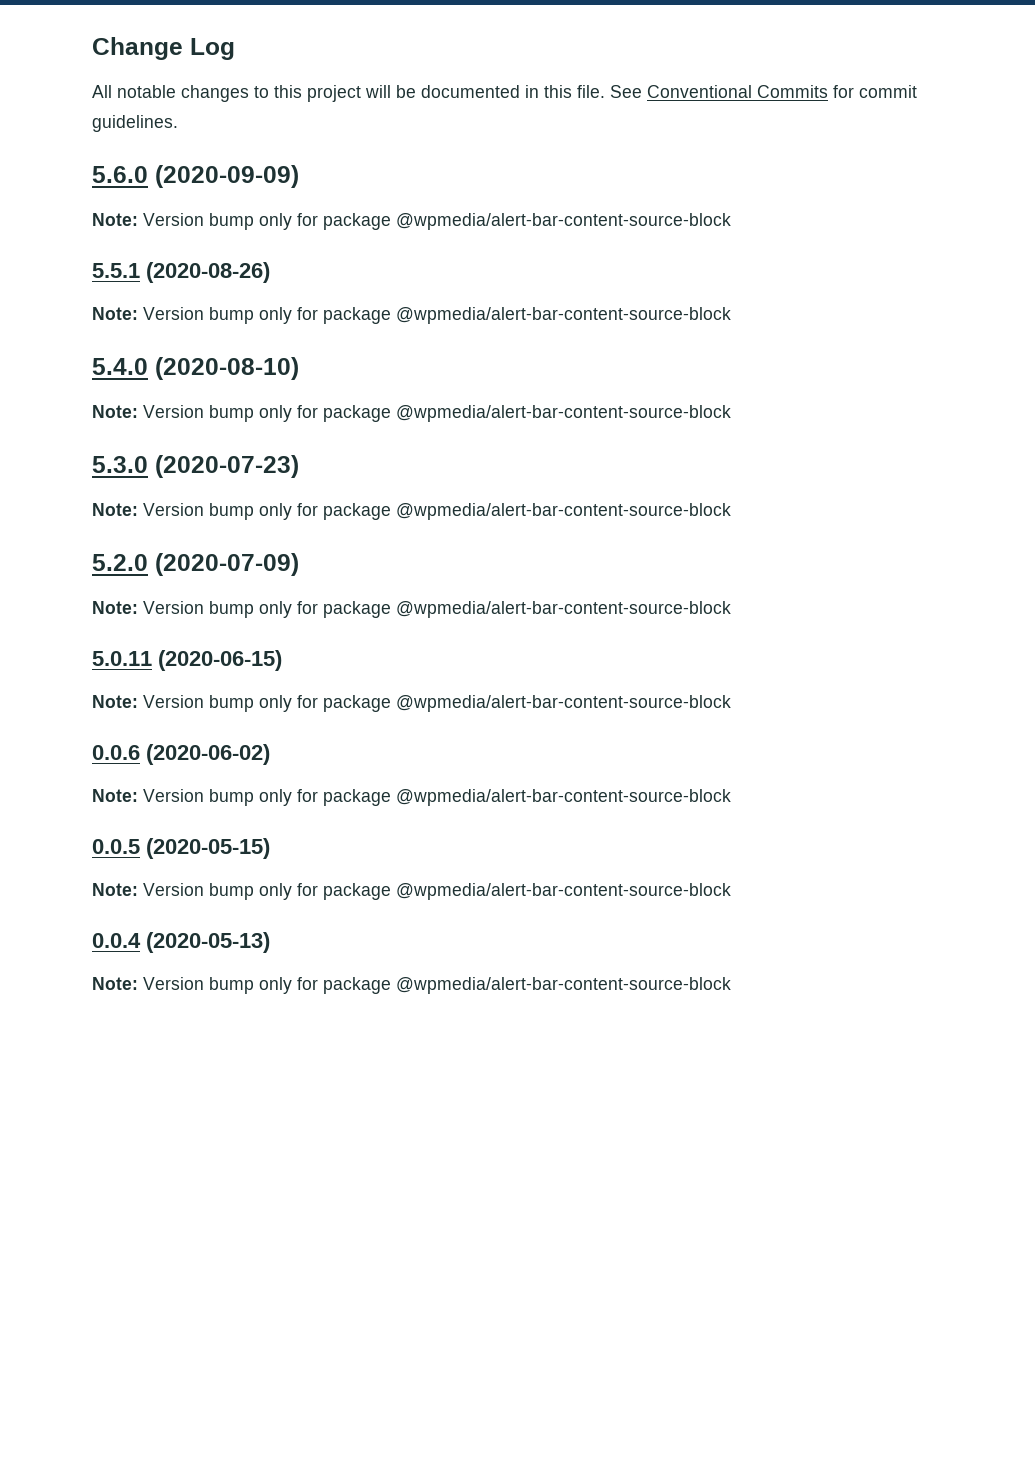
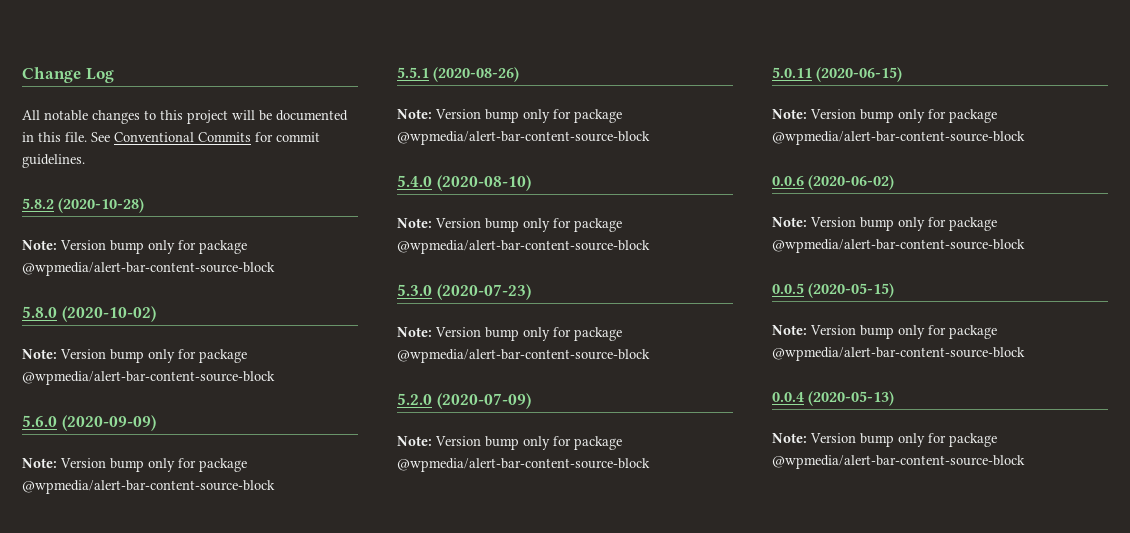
+ 5.8.2 (2020-10-28)
+ Note: Version bump only for package @wpmedia/alert-bar-content-source-block
+ 5.8.0 (2020-10-02)
+ Note: Version bump only for package @wpmedia/alert-bar-content-source-block

